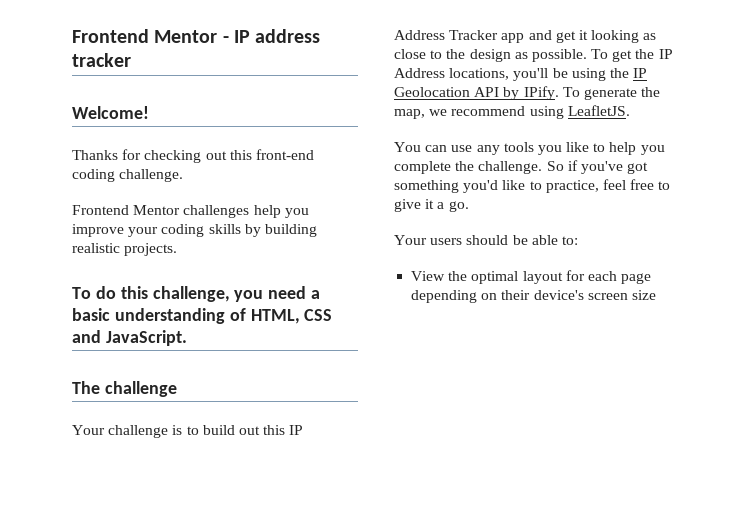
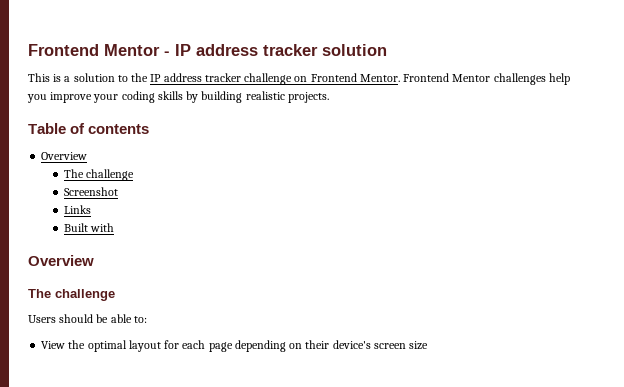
- Frontend Mentor - IP address tracker
- Welcome!
- Thanks for checking out this front-end coding challenge.
- Frontend Mentor challenges help you improve your coding skills by building realistic projects.
+ Frontend Mentor - IP address tracker solution
+ This is a solution to the IP address tracker challenge on Frontend Mentor. Frontend Mentor challenges help you improve your coding skills by building realistic projects.
- To do this challenge, you need a basic understanding of HTML, CSS and JavaScript.
+ Table of contents
+ Overview
  The challenge
- Your challenge is to build out this IP Address Tracker app and get it looking as close to the design as possible. To get the IP Address locations, you'll be using the IP Geolocation API by IPify. To generate the map, we recommend using LeafletJS.
- You can use any tools you like to help you complete the challenge. So if you've got something you'd like to practice, feel free to give it a go.
- Your users should be able to:
+ Screenshot
+ Links
+ Built with
+ Overview
+ The challenge
+ Users should be able to:

